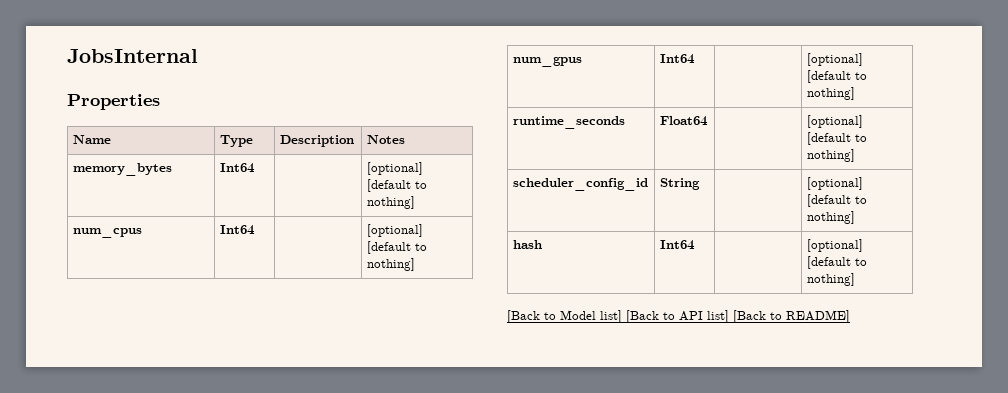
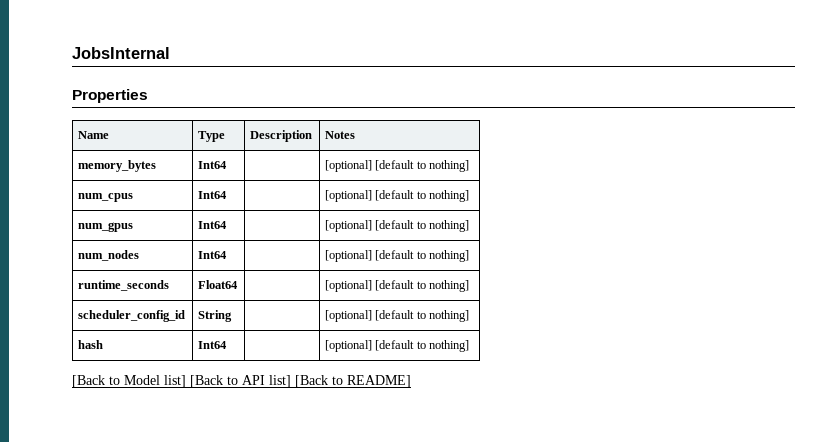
+ num_nodes | Int64 | | [optional] [default to nothing]

